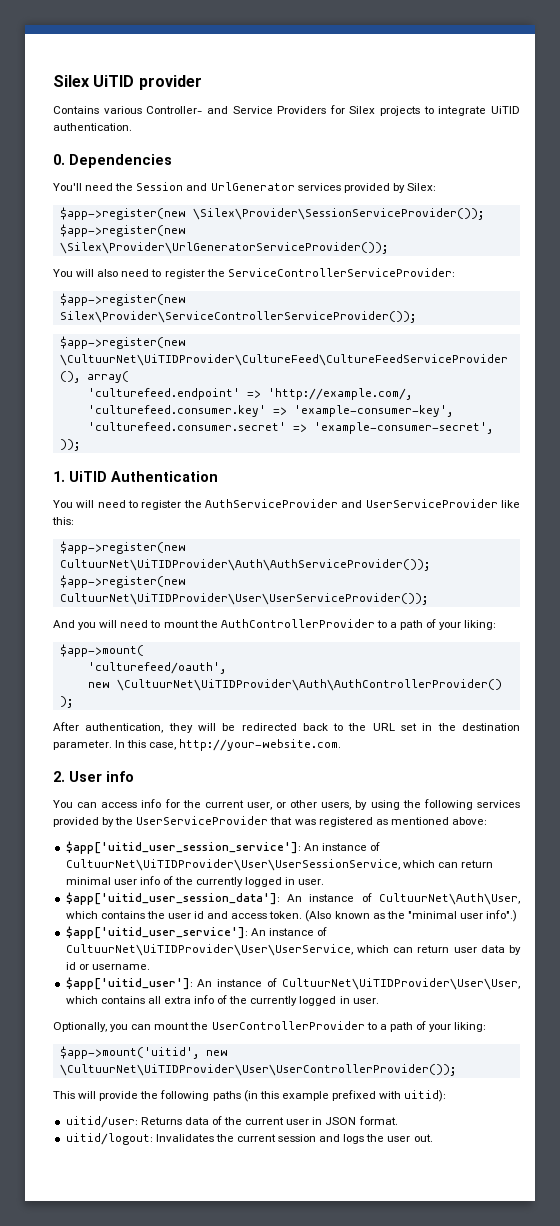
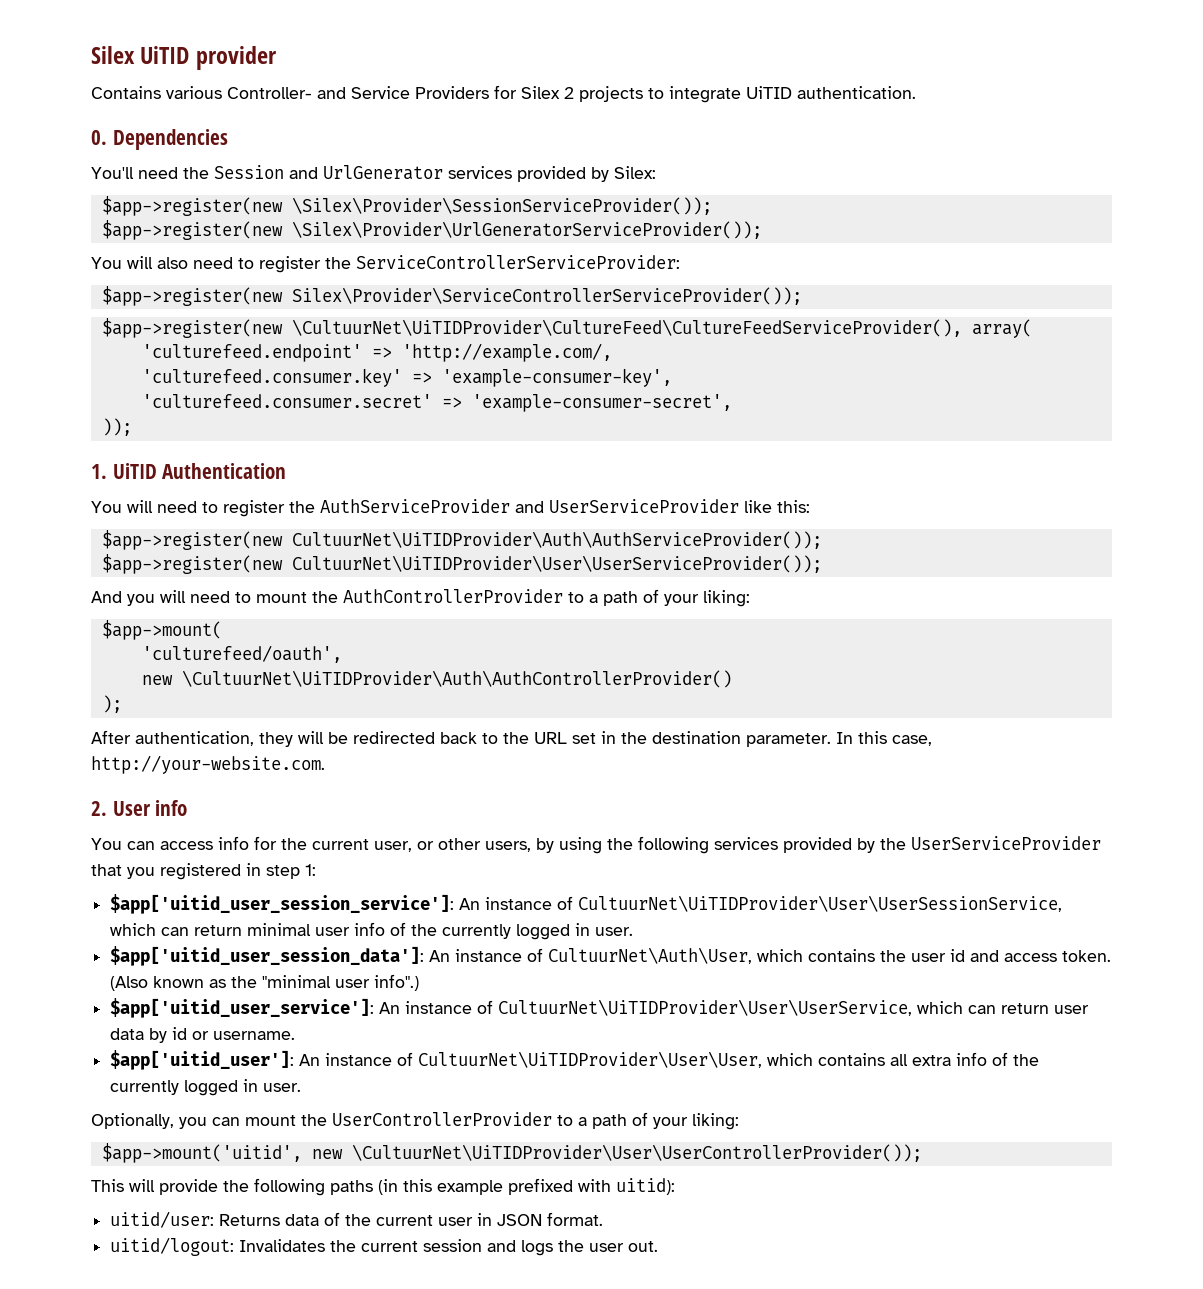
- Contains various Controller- and Service Providers for Silex projects to integrate UiTID authentication.
+ Contains various Controller- and Service Providers for Silex 2 projects to integrate UiTID authentication.
- You can access info for the current user, or other users, by using the following services provided by the UserServiceProvider that was registered as mentioned above:
+ You can access info for the current user, or other users, by using the following services provided by the UserServiceProvider that you registered in step 1:

